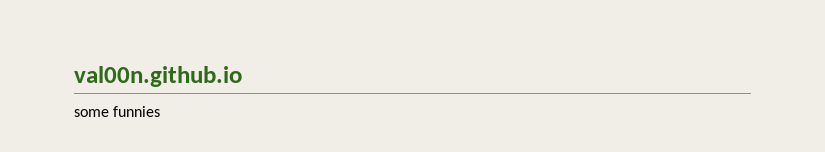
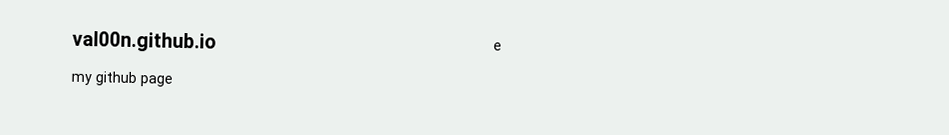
- some funnies
+ my github page
+ e

